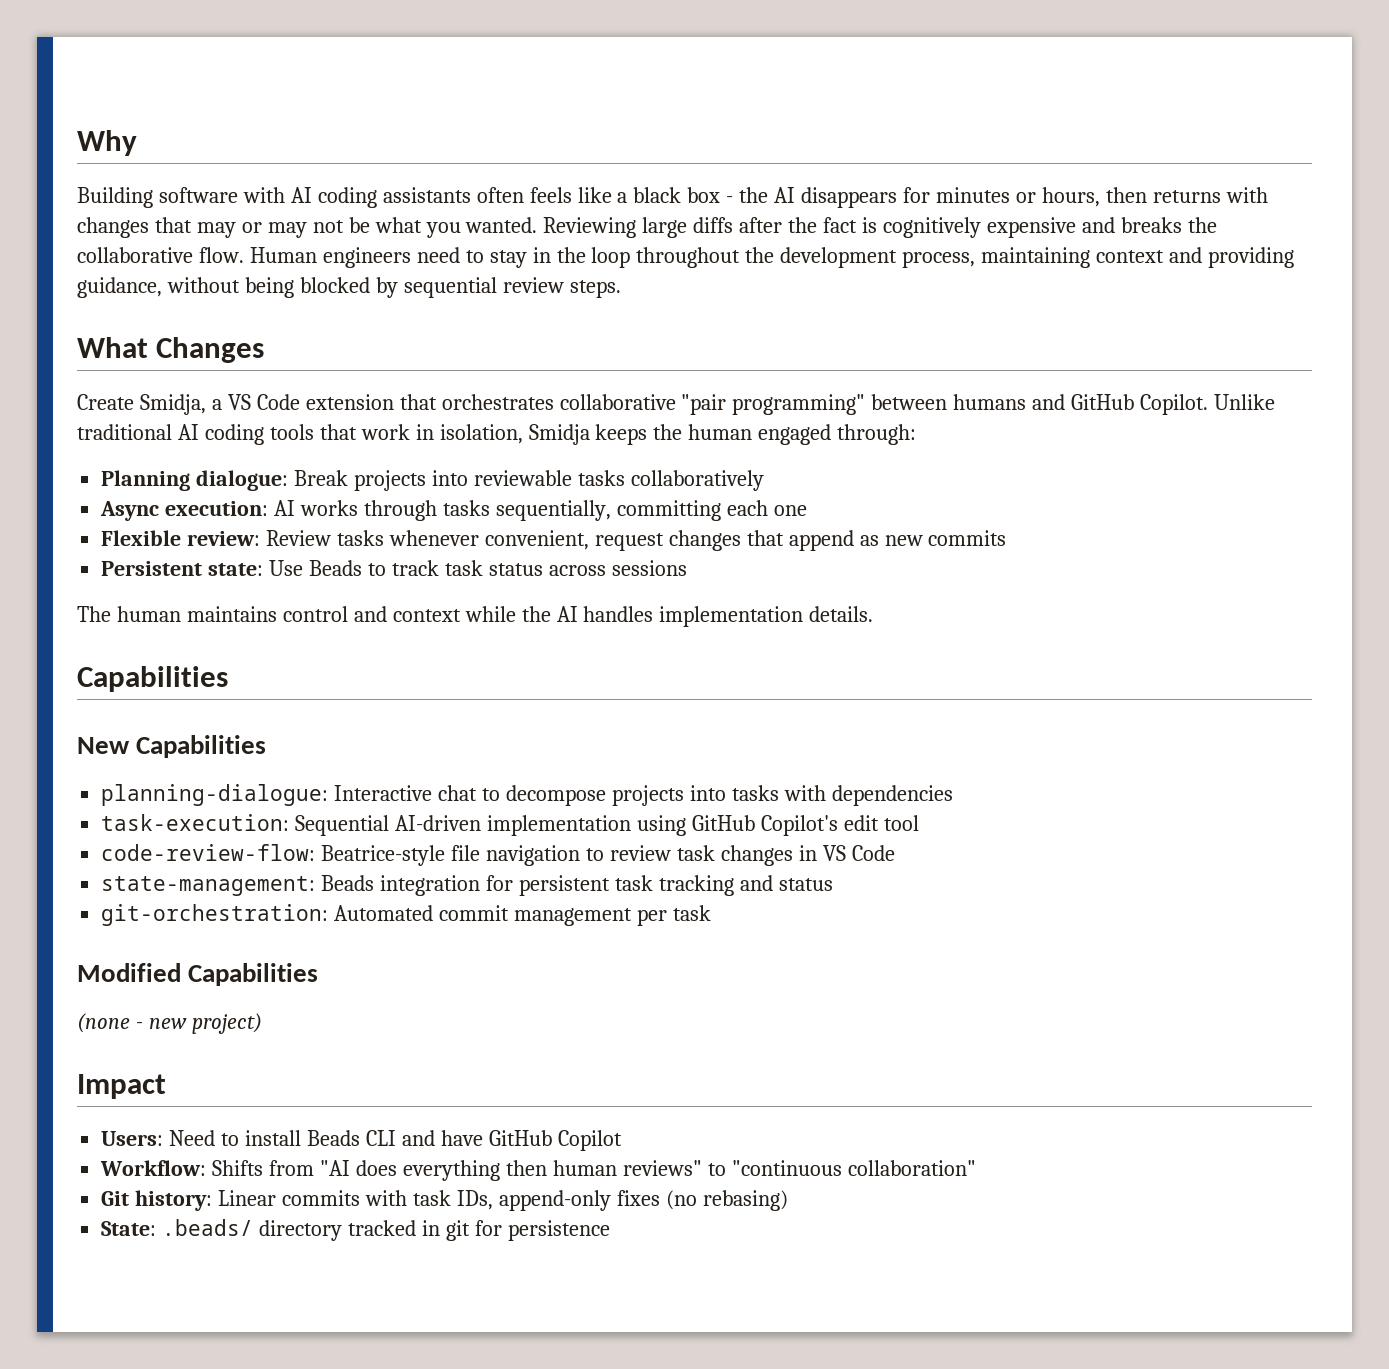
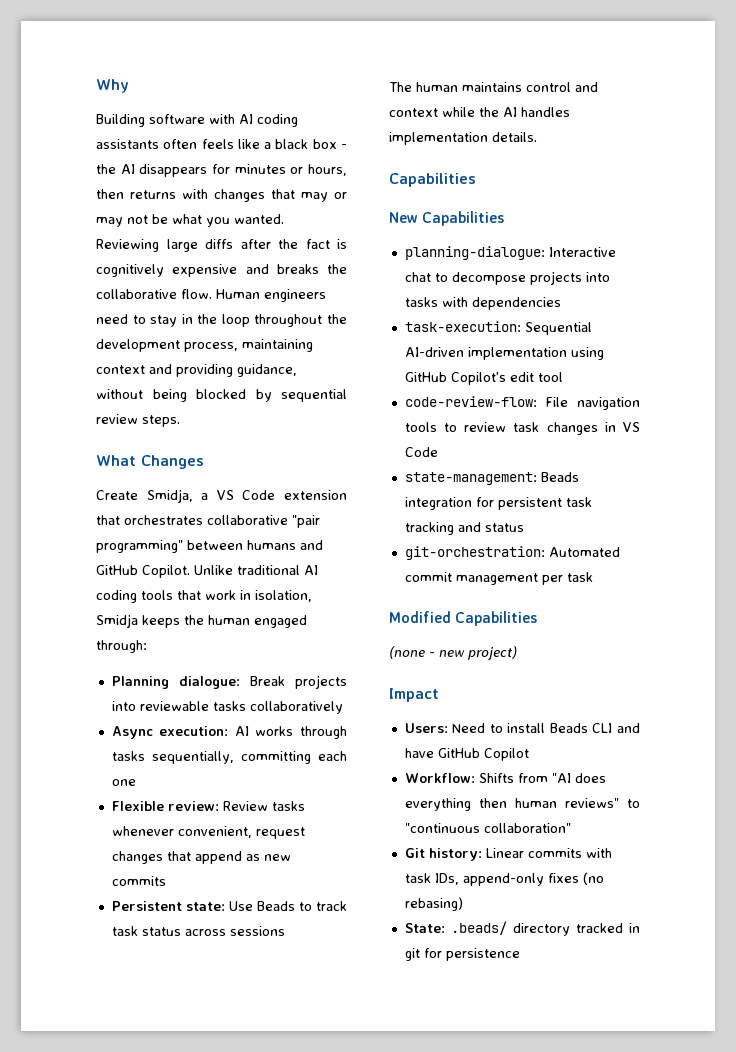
- code-review-flow: Beatrice-style file navigation to review task changes in VS Code
+ code-review-flow: File navigation tools to review task changes in VS Code

